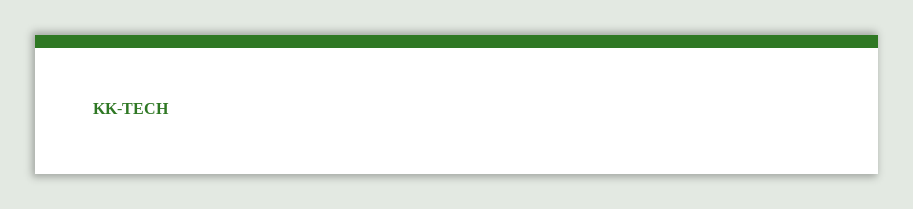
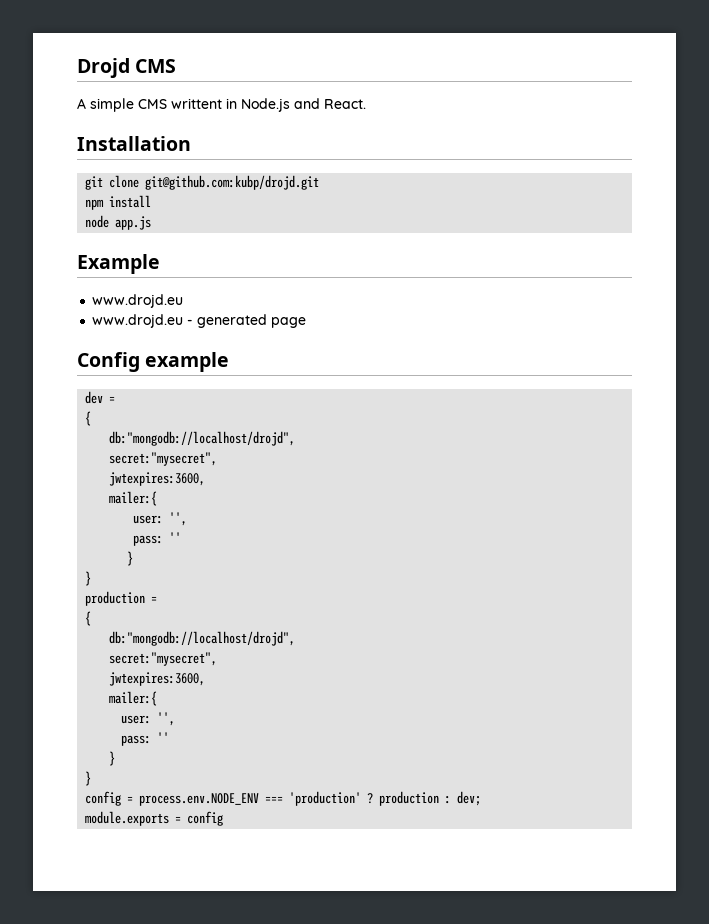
- KK-TECH
+ Drojd CMS
+ A simple CMS writtent in Node.js and React.
+ Installation
+ git clone git@github.com:kubp/drojd.git
+ npm install
+ node app.js
+ Example
+ www.drojd.eu
+ www.drojd.eu - generated page
+ Config example
+ dev =
+ {
+ db:"mongodb://localhost/drojd",
+ secret:"mysecret",
+ jwtexpires:3600,
+ mailer:{
+ user: '',
+ pass: ''
+ }
+ }
+ production =
+ {
+ db:"mongodb://localhost/drojd",
+ secret:"mysecret",
+ jwtexpires:3600,
+ mailer:{
+ user: '',
+ pass: ''
+ }
+ }
+ config = process.env.NODE_ENV === 'production' ? production : dev;
+ module.exports = config

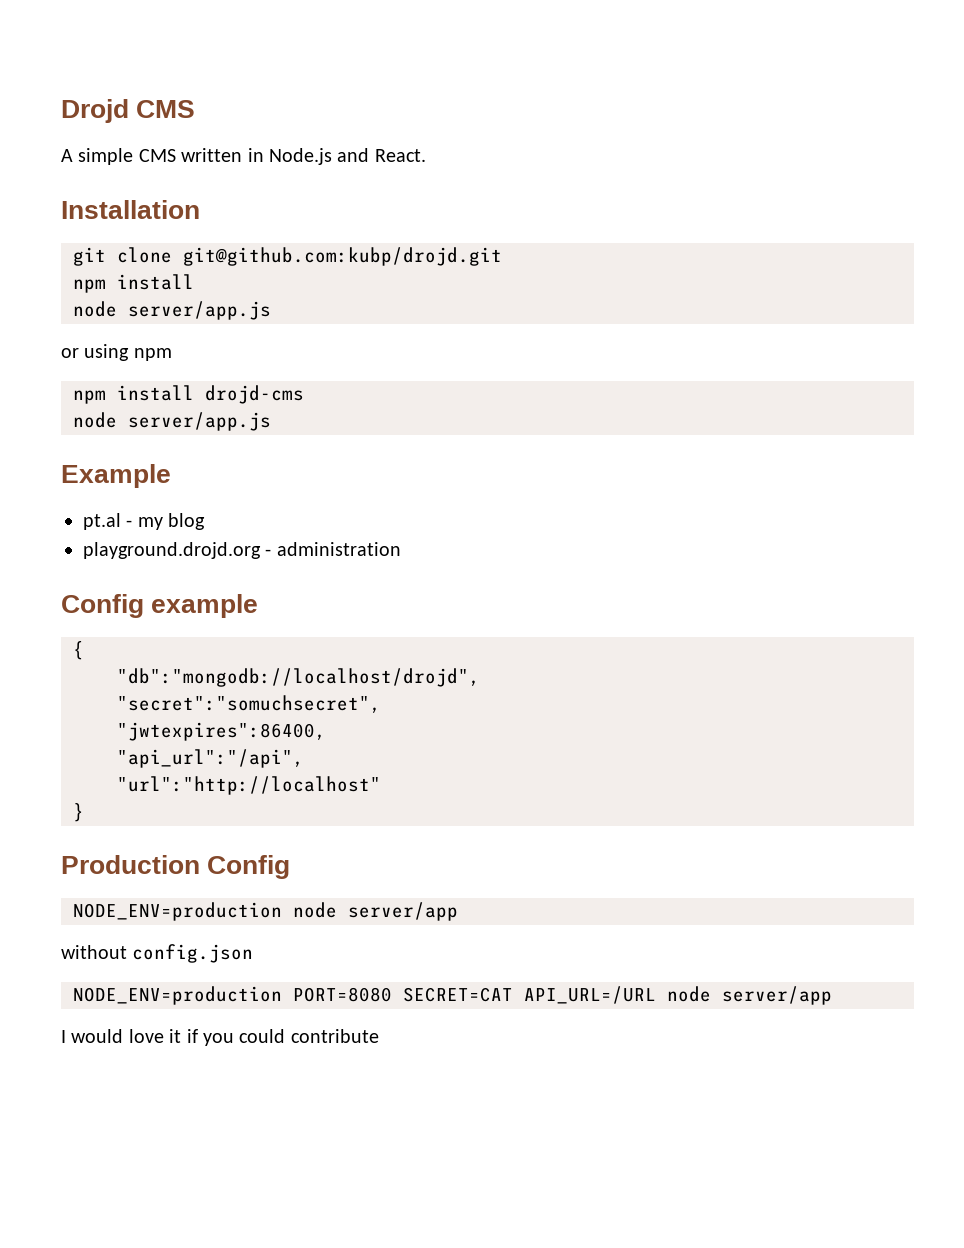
- A simple CMS writtent in Node.js and React.
+ A simple CMS written in Node.js and React.
  git clone git@github.com:kubp/drojd.git
  npm install
- node app.js
+ node server/app.js
+ or using npm
+ npm install drojd-cms
+ node server/app.js
  Example
- www.drojd.eu
- www.drojd.eu - generated page
+ pt.al - my blog
+ playground.drojd.org - administration
- dev =
  {
- db:"mongodb://localhost/drojd",
- secret:"mysecret",
- jwtexpires:3600,
- mailer:{
- user: '',
- pass: ''
+ "db":"mongodb://localhost/drojd",
+ "secret":"somuchsecret",
+ "jwtexpires":86400,
+ "api_url":"/api",
+ "url":"http://localhost"
  }
- }
- production =
- {
- db:"mongodb://localhost/drojd",
- secret:"mysecret",
- jwtexpires:3600,
- mailer:{
- user: '',
- pass: ''
- }
- }
- config = process.env.NODE_ENV === 'production' ? production : dev;
- module.exports = config
+ Production Config
+ NODE_ENV=production node server/app
+ without config.json
+ NODE_ENV=production PORT=8080 SECRET=CAT API_URL=/URL node server/app
+ I would love it if you could contribute

